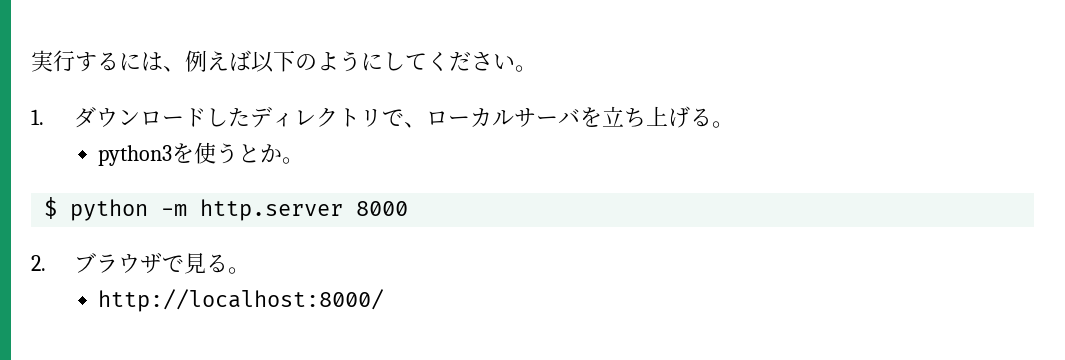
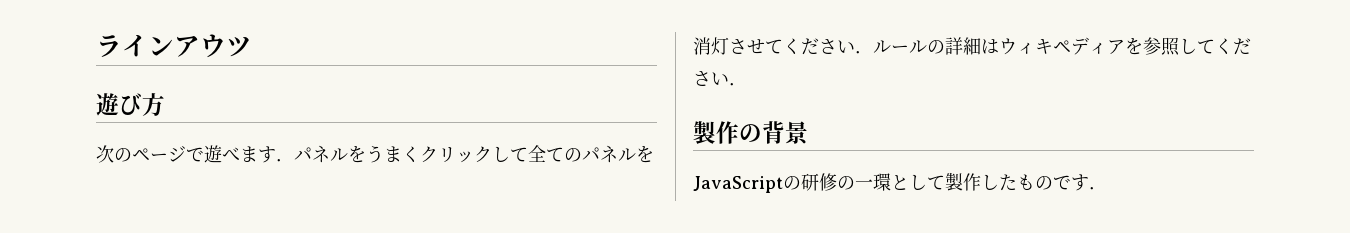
- 実行するには、例えば以下のようにしてください。
- 1.ダウンロードしたディレクトリで、ローカルサーバを立ち上げる。
- python3を使うとか。
- $ python -m http.server 8000
- 2.ブラウザで見る。
- http://localhost:8000/
+ ラインアウツ
+ 遊び方
+ 次のページで遊べます．パネルをうまくクリックして全てのパネルを消灯させてください．ルールの詳細はウィキペディアを参照してください．
+ 製作の背景
+ JavaScriptの研修の一環として製作したものです．

